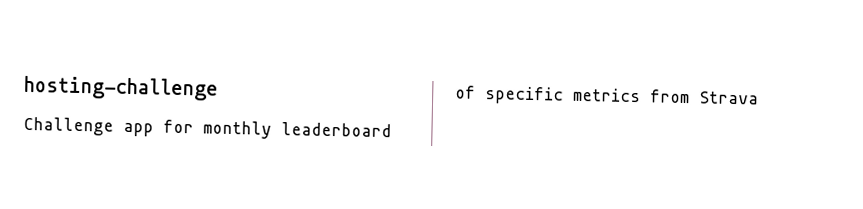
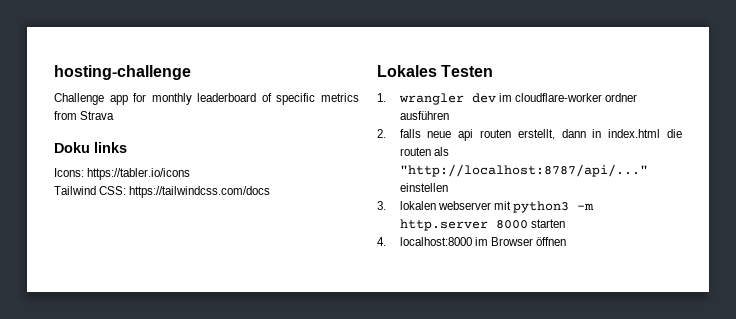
+ Doku links
+ Icons: https://tabler.io/icons
+ Tailwind CSS: https://tailwindcss.com/docs
+ Lokales Testen
+ 1. wrangler dev im cloudflare-worker ordner ausführen
+ 2. falls neue api routen erstellt, dann in index.html die routen als "http://localhost:8787/api/..." einstellen
+ 3. lokalen webserver mit python3 -m http.server 8000 starten
+ 4. localhost:8000 im Browser öffnen

